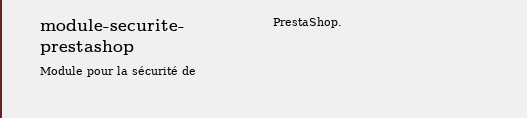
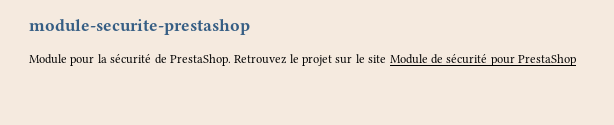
+ Retrouvez le projet sur le site Module de sécurité pour PrestaShop

